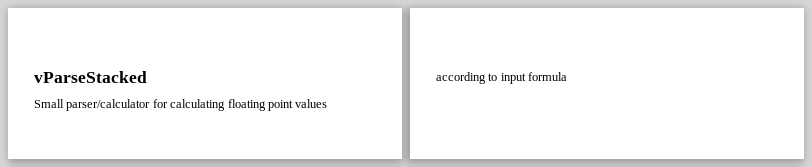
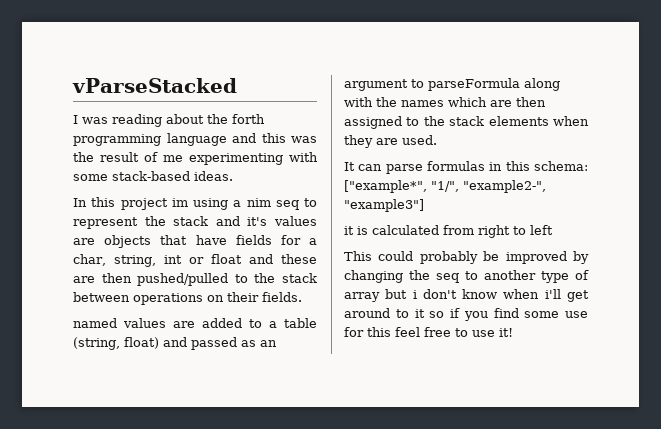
- Small parser/calculator for calculating floating point values according to input formula
+ I was reading about the forth programming language and this was the result of me experimenting with some stack-based ideas.
+ In this project im using a nim seq to represent the stack and it's values are objects that have fields for a char, string, int or float and these are then pushed/pulled to the stack between operations on their fields.
+ named values are added to a table (string, float) and passed as an argument to parseFormula along with the names which are then assigned to the stack elements when they are used.
+ It can parse formulas in this schema: ["example*", "1/", "example2-", "example3"]
+ it is calculated from right to left
+ This could probably be improved by changing the seq to another type of array but i don't know when i'll get around to it so if you find some use for this feel free to use it!

